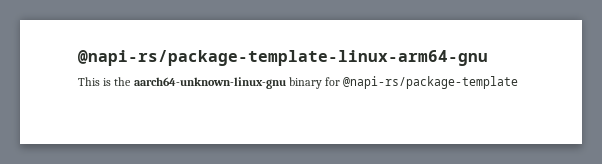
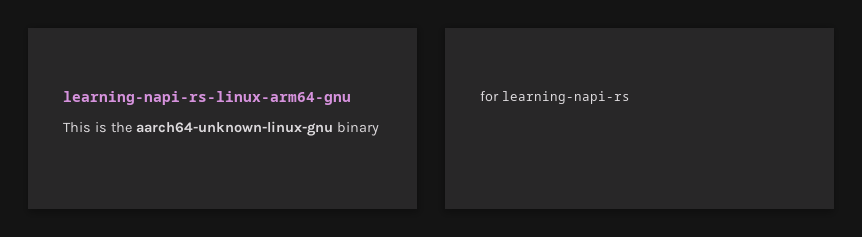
- @napi-rs/package-template-linux-arm64-gnu
+ learning-napi-rs-linux-arm64-gnu
- This is the aarch64-unknown-linux-gnu binary for @napi-rs/package-template
+ This is the aarch64-unknown-linux-gnu binary for learning-napi-rs

